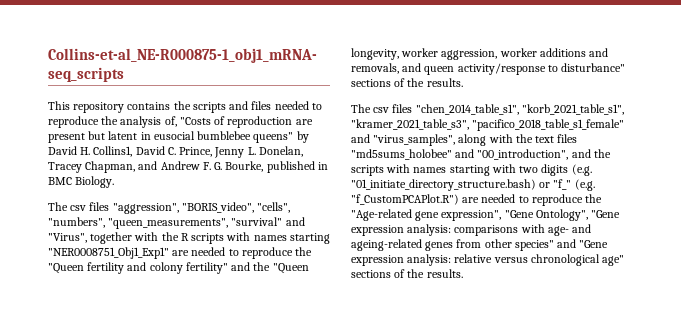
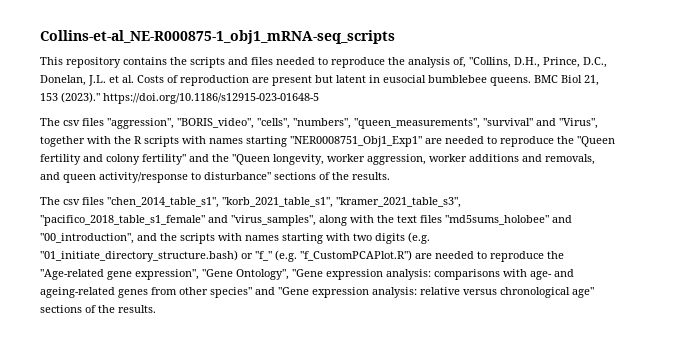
- This repository contains the scripts and files needed to reproduce the analysis of, "Costs of reproduction are present but latent in eusocial bumblebee queens" by David H. Collins1, David C. Prince, Jenny L. Donelan, Tracey Chapman, and Andrew F. G. Bourke, published in BMC Biology.
+ This repository contains the scripts and files needed to reproduce the analysis of, "Collins, D.H., Prince, D.C., Donelan, J.L. et al. Costs of reproduction are present but latent in eusocial bumblebee queens. BMC Biol 21, 153 (2023)." https://doi.org/10.1186/s12915-023-01648-5

